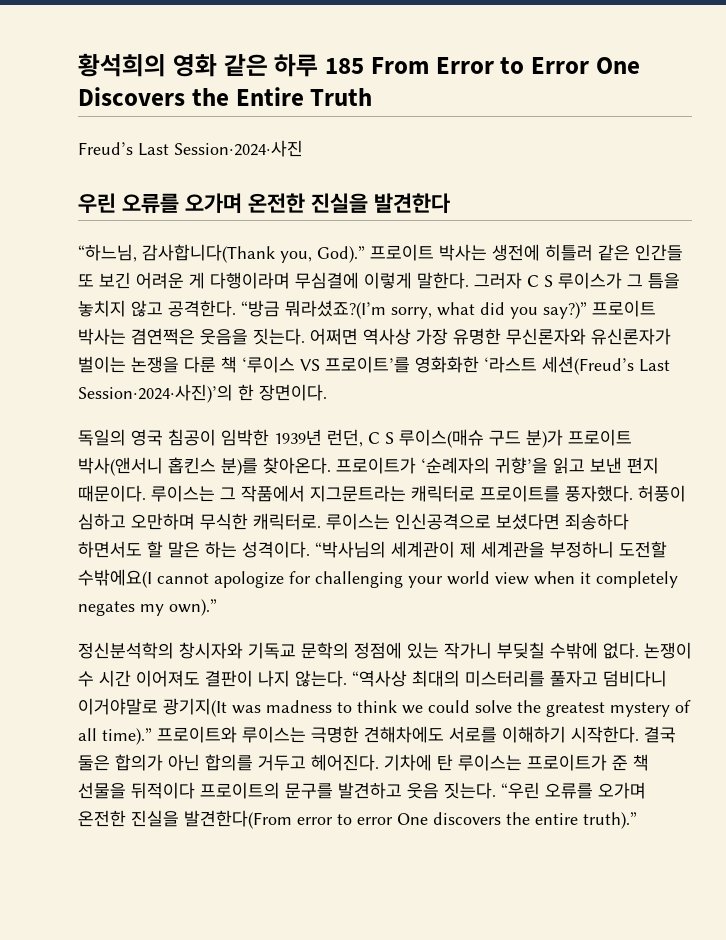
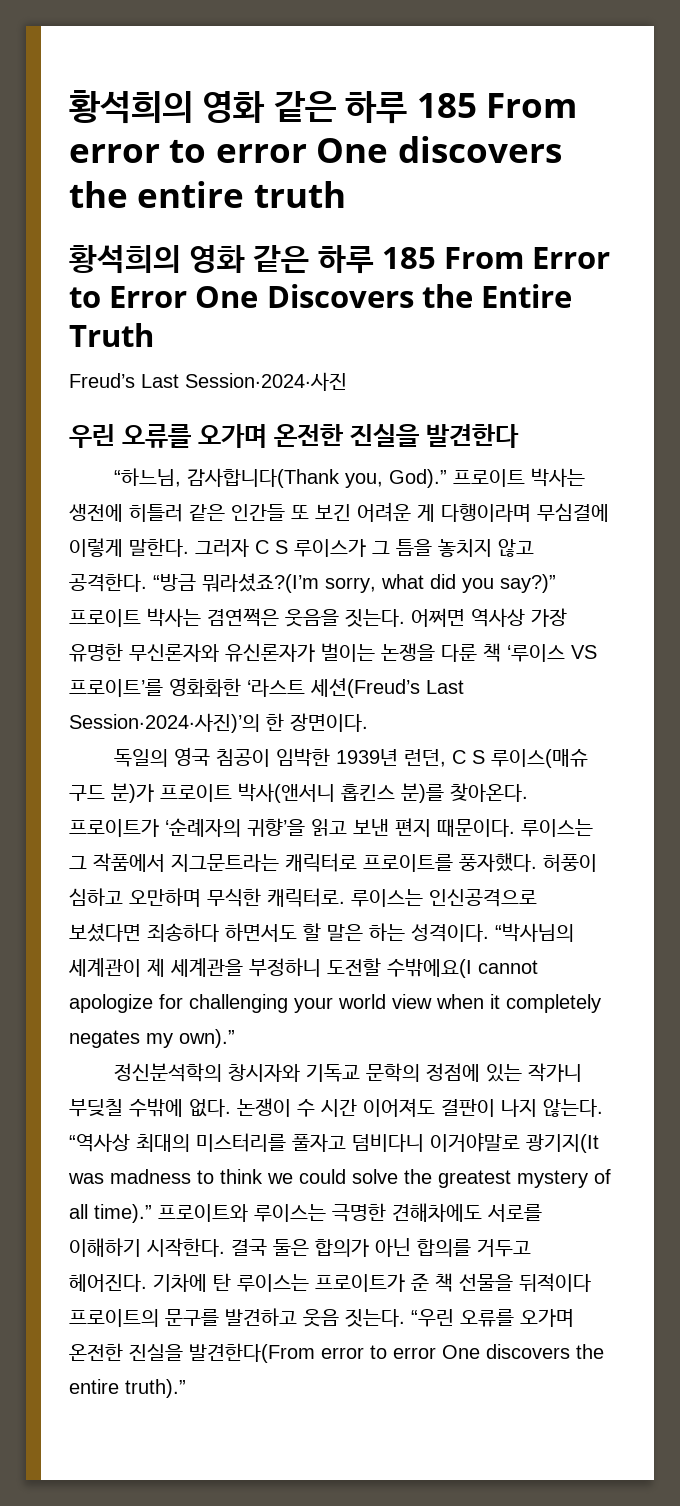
+ 황석희의 영화 같은 하루 185 From error to error One discovers the entire truth

